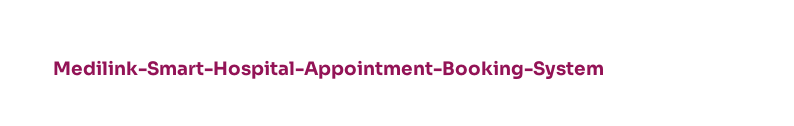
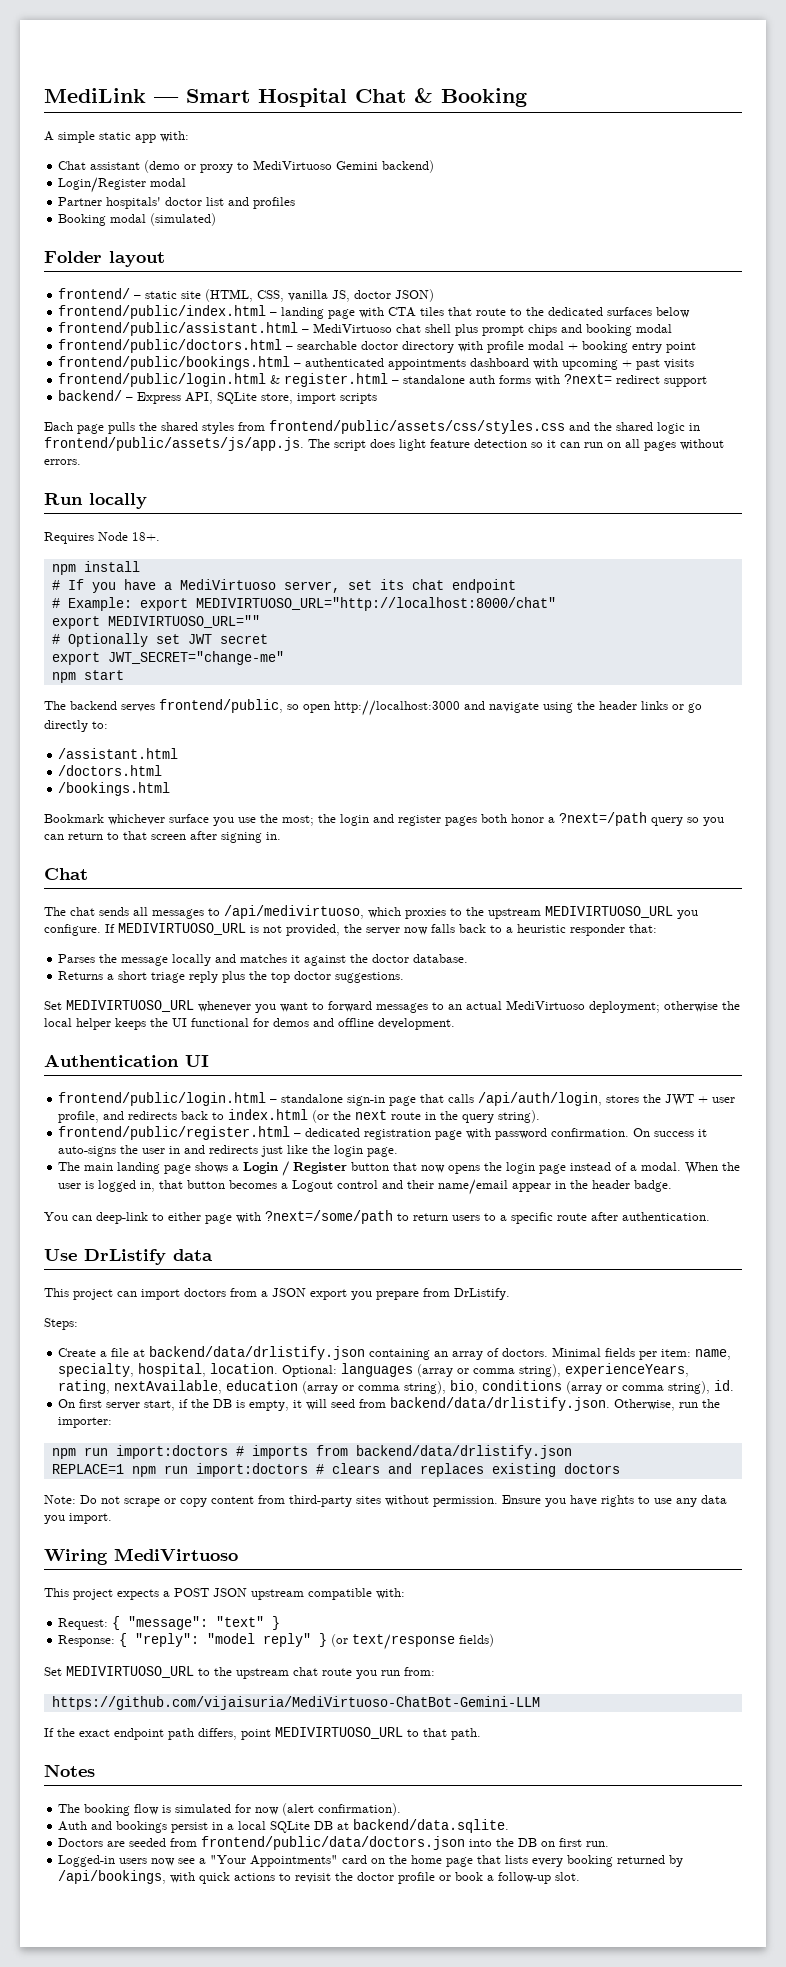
- Medilink-Smart-Hospital-Appointment-Booking-System
+ MediLink — Smart Hospital Chat & Booking
+ A simple static app with:
+ Chat assistant (demo or proxy to MediVirtuoso Gemini backend)
+ Login/Register modal
+ Partner hospitals' doctor list and profiles
+ Booking modal (simulated)
+ Folder layout
+ frontend/ – static site (HTML, CSS, vanilla JS, doctor JSON)
+ frontend/public/index.html – landing page with CTA tiles that route to the dedicated surfaces below
+ frontend/public/assistant.html – MediVirtuoso chat shell plus prompt chips and booking modal
+ frontend/public/doctors.html – searchable doctor directory with profile modal + booking entry point
+ frontend/public/bookings.html – authenticated appointments dashboard with upcoming + past visits
+ frontend/public/login.html & register.html – standalone auth forms with ?next= redirect support
+ backend/ – Express API, SQLite store, import scripts
+ Each page pulls the shared styles from frontend/public/assets/css/styles.css and the shared logic in frontend/public/assets/js/app.js. The script does light feature detection so it can run on all pages without errors.
+ Run locally
+ Requires Node 18+.
+ npm install
+ # If you have a MediVirtuoso server, set its chat endpoint
+ # Example: export MEDIVIRTUOSO_URL="http://localhost:8000/chat"
+ export MEDIVIRTUOSO_URL=""
+ # Optionally set JWT secret
+ export JWT_SECRET="change-me"
+ npm start
+ The backend serves frontend/public, so open http://localhost:3000 and navigate using the header links or go directly to:
+ /assistant.html
+ /doctors.html
+ /bookings.html
+ Bookmark whichever surface you use the most; the login and register pages both honor a ?next=/path query so you can return to that screen after signing in.
+ Chat
+ The chat sends all messages to /api/medivirtuoso, which proxies to the upstream MEDIVIRTUOSO_URL you configure. If MEDIVIRTUOSO_URL is not provided, the server now falls back to a heuristic responder that:
+ Parses the message locally and matches it against the doctor database.
+ Returns a short triage reply plus the top doctor suggestions.
+ Set MEDIVIRTUOSO_URL whenever you want to forward messages to an actual MediVirtuoso deployment; otherwise the local helper keeps the UI functional for demos and offline development.
+ Authentication UI
+ frontend/public/login.html – standalone sign-in page that calls /api/auth/login, stores the JWT + user profile, and redirects back to index.html (or the next route in the query string).
+ frontend/public/register.html – dedicated registration page with password confirmation. On success it auto-signs the user in and redirects just like the login page.
+ The main landing page shows a Login / Register button that now opens the login page instead of a modal. When the user is logged in, that button becomes a Logout control and their name/email appear in the header badge.
+ You can deep-link to either page with ?next=/some/path to return users to a specific route after authentication.
+ Use DrListify data
+ This project can import doctors from a JSON export you prepare from DrListify.
+ Steps:
+ Create a file at backend/data/drlistify.json containing an array of doctors. Minimal fields per item: name, specialty, hospital, location. Optional: languages (array or comma string), experienceYears, rating, nextAvailable, education (array or comma string), bio, conditions (array or comma string), id.
+ On first server start, if the DB is empty, it will seed from backend/data/drlistify.json. Otherwise, run the importer:
+ npm run import:doctors # imports from backend/data/drlistify.json
+ REPLACE=1 npm run import:doctors # clears and replaces existing doctors
+ Note: Do not scrape or copy content from third-party sites without permission. Ensure you have rights to use any data you import.
+ Wiring MediVirtuoso
+ This project expects a POST JSON upstream compatible with:
+ Request: { "message": "text" }
+ Response: { "reply": "model reply" } (or text/response fields)
+ Set MEDIVIRTUOSO_URL to the upstream chat route you run from:
+ https://github.com/vijaisuria/MediVirtuoso-ChatBot-Gemini-LLM
+ If the exact endpoint path differs, point MEDIVIRTUOSO_URL to that path.
+ Notes
+ The booking flow is simulated for now (alert confirmation).
+ Auth and bookings persist in a local SQLite DB at backend/data.sqlite.
+ Doctors are seeded from frontend/public/data/doctors.json into the DB on first run.
+ Logged-in users now see a "Your Appointments" card on the home page that lists every booking returned by /api/bookings, with quick actions to revisit the doctor profile or book a follow-up slot.

